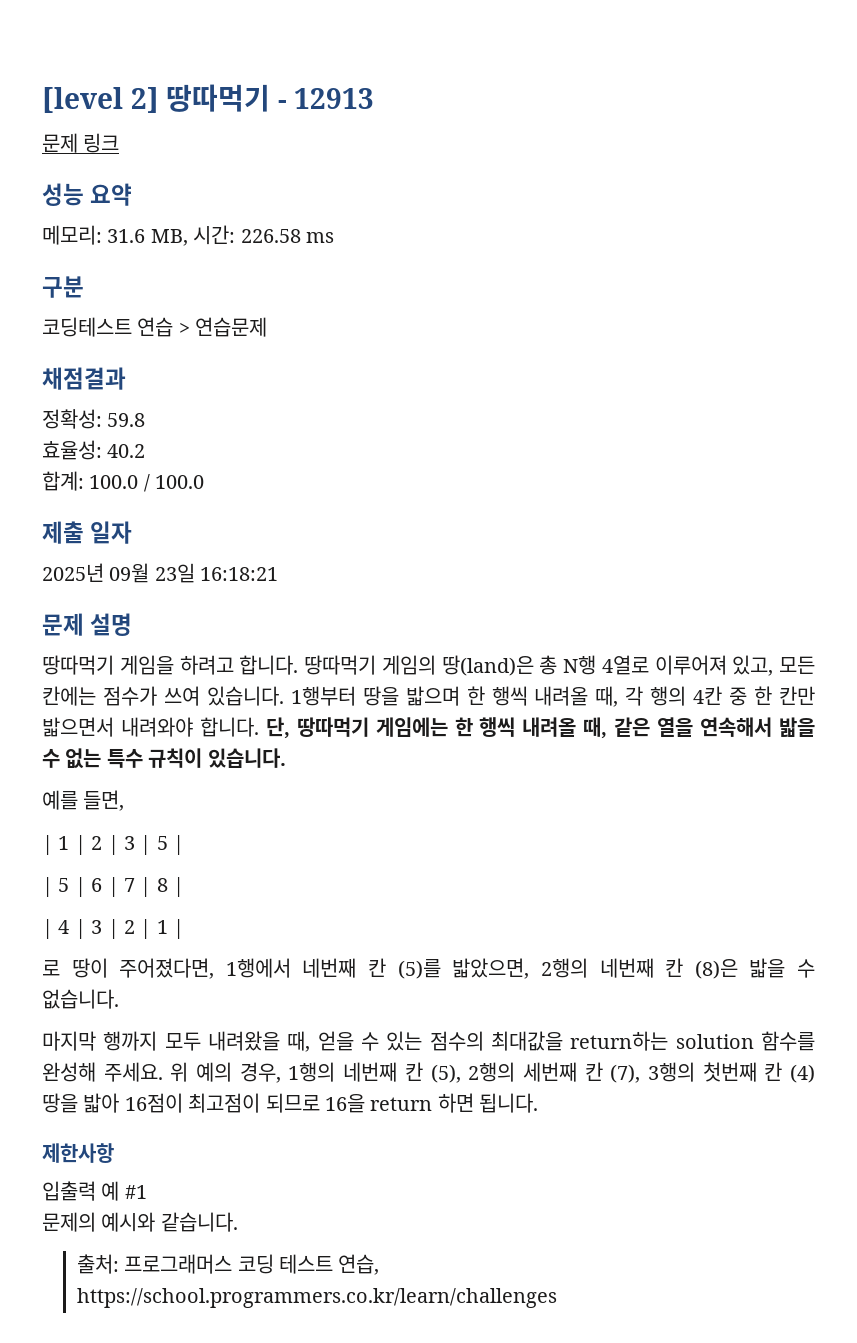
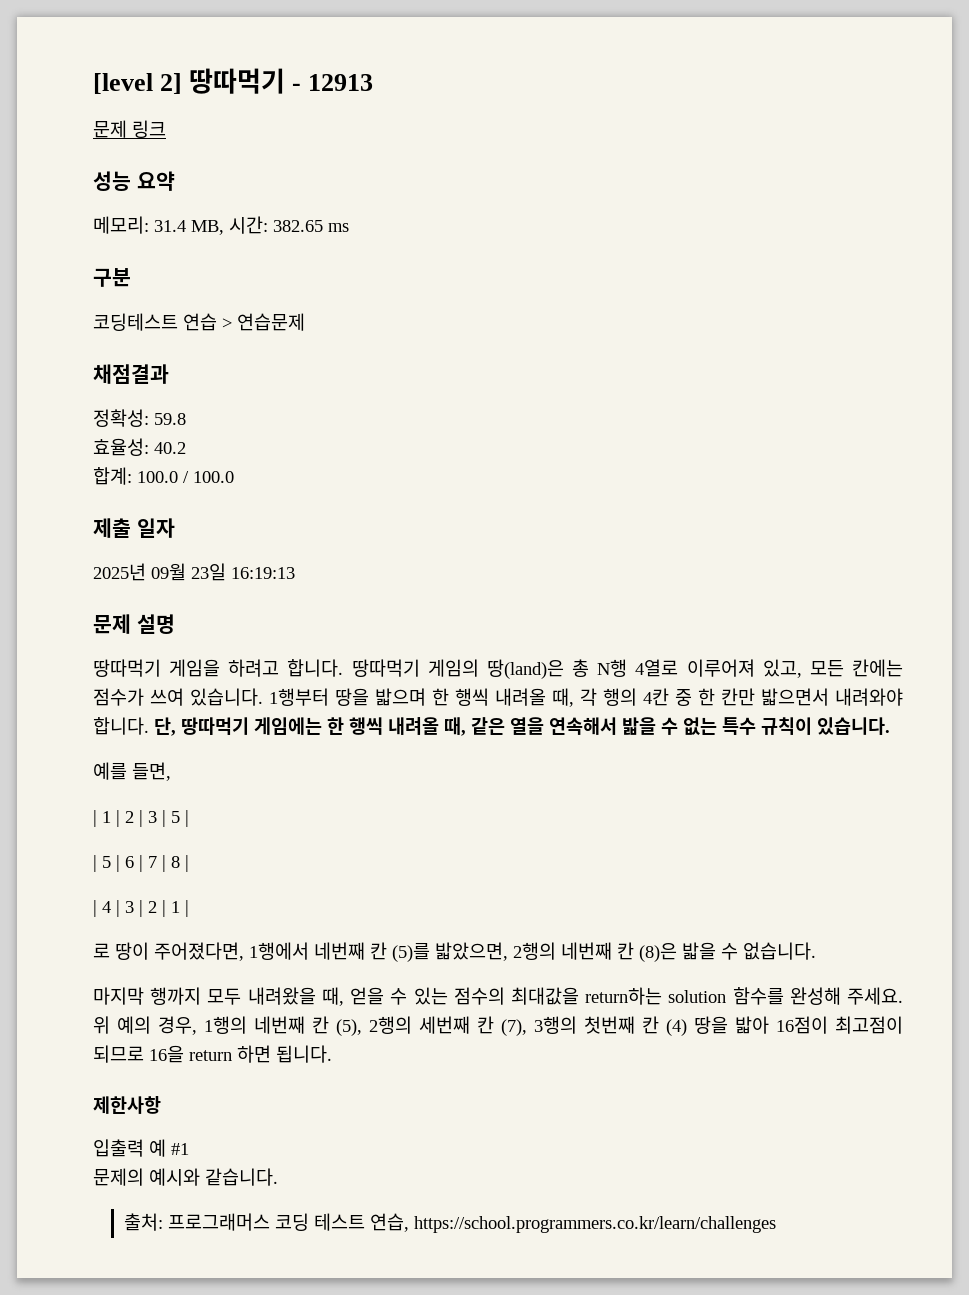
- 메모리: 31.6 MB, 시간: 226.58 ms
+ 메모리: 31.4 MB, 시간: 382.65 ms
- 2025년 09월 23일 16:18:21
+ 2025년 09월 23일 16:19:13

